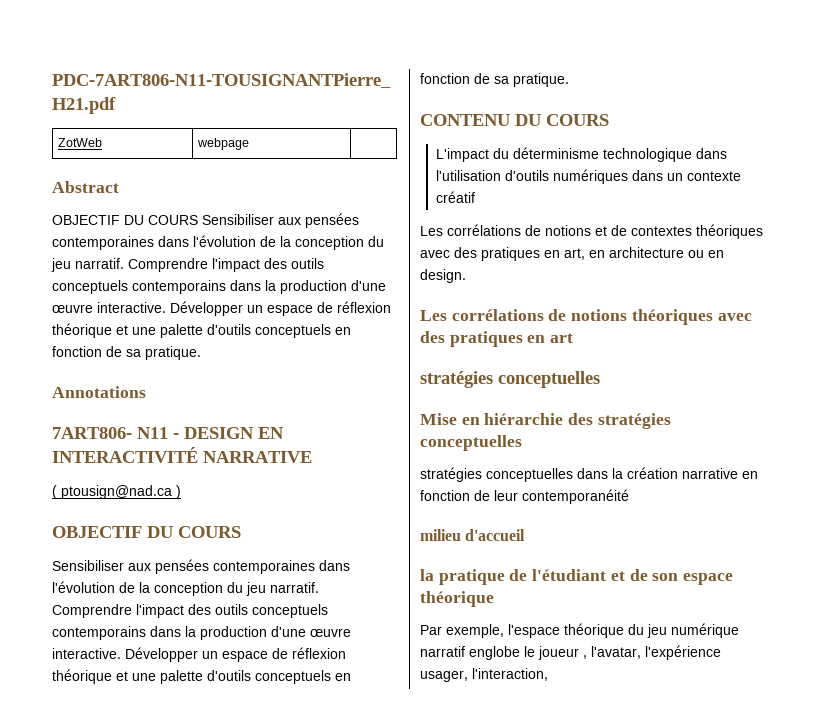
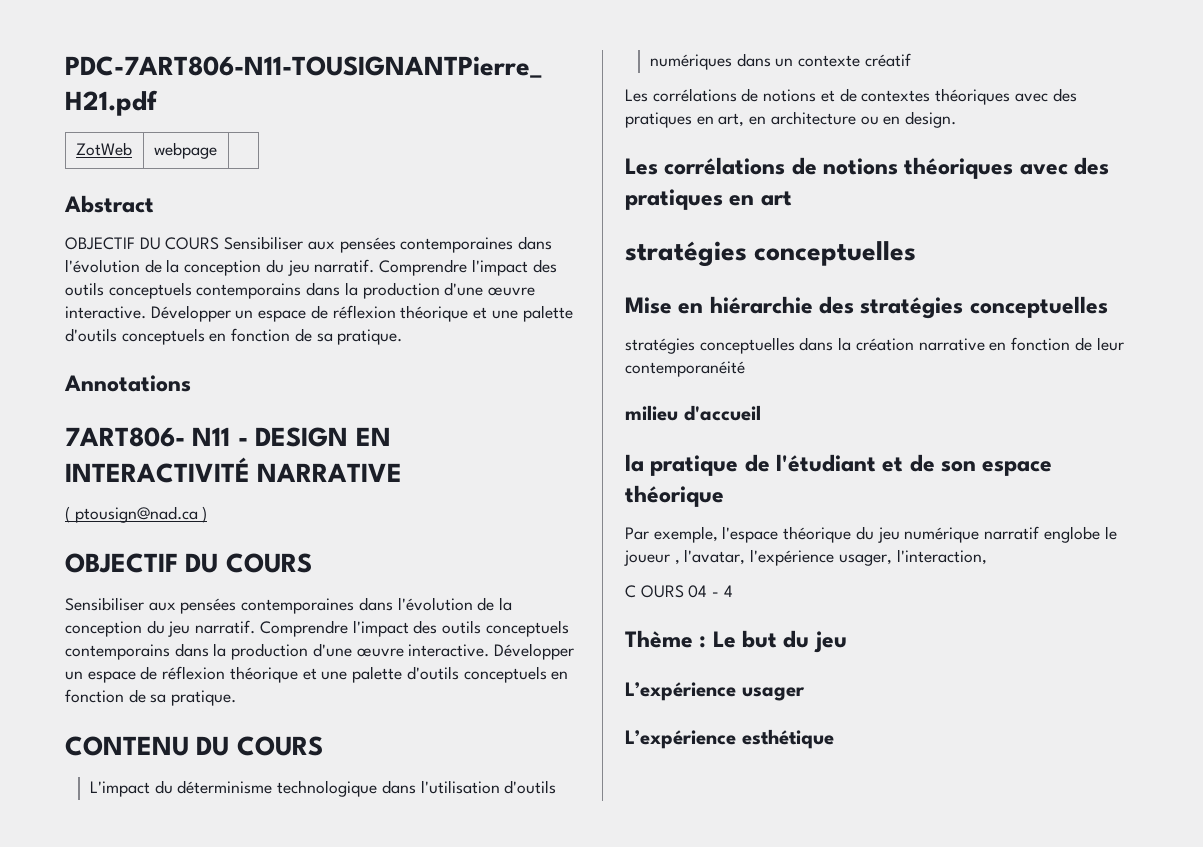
+ C OURS 04 - 4
+ Thème : Le but du jeu
+ L’expérience usager
+ L’expérience esthétique

